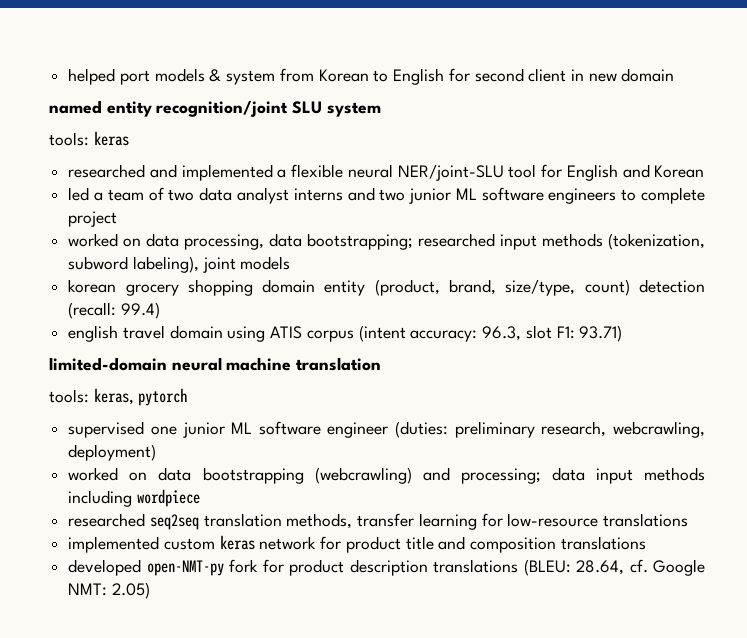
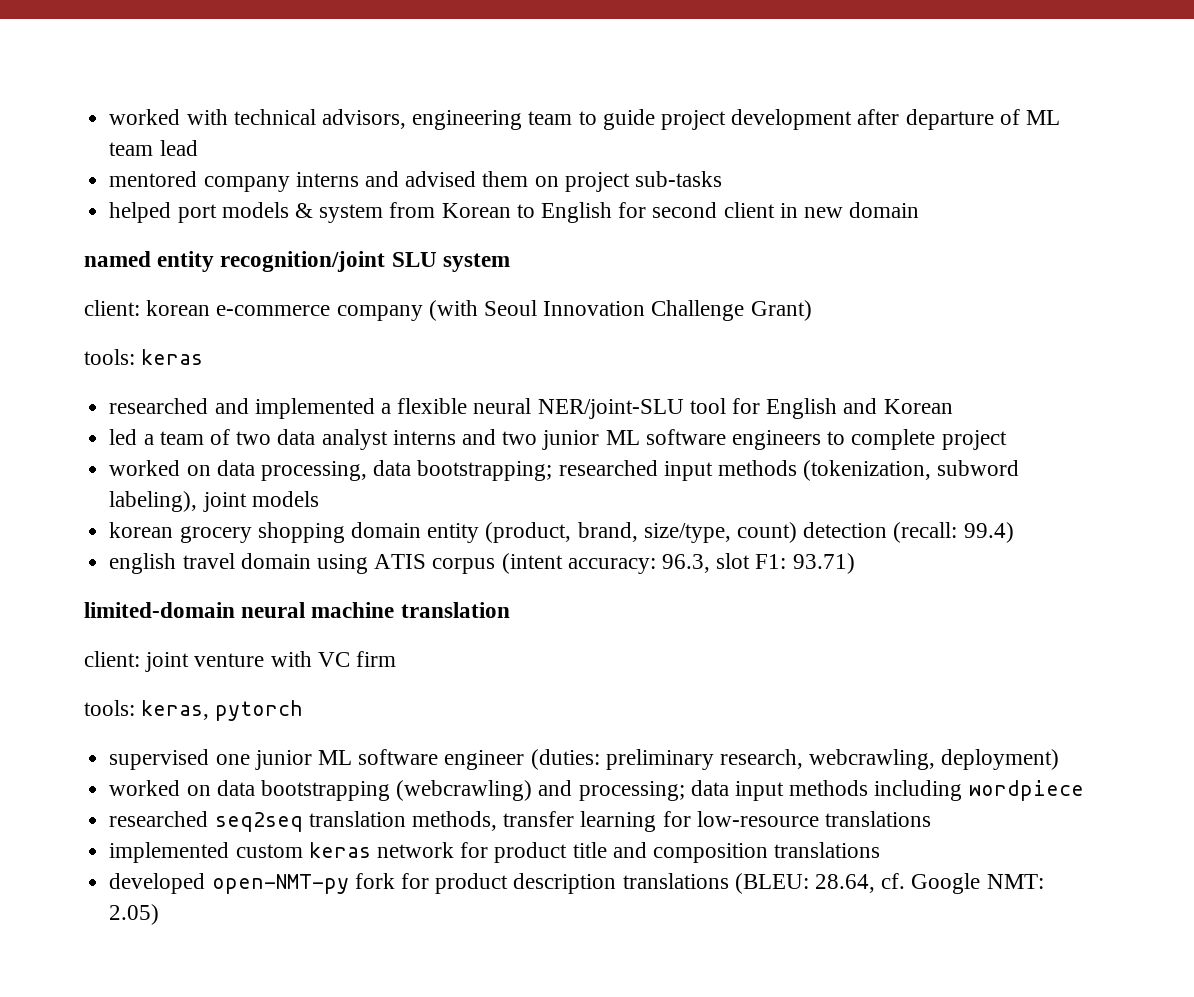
+ worked with technical advisors, engineering team to guide project development after departure of ML team lead
+ mentored company interns and advised them on project sub-tasks
+ client: korean e-commerce company (with Seoul Innovation Challenge Grant)
+ client: joint venture with VC firm

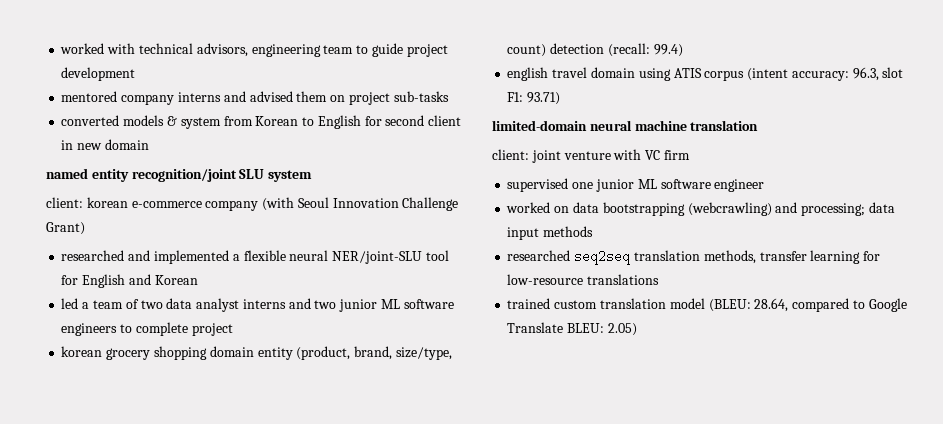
- worked with technical advisors, engineering team to guide project development after departure of ML team lead
+ worked with technical advisors, engineering team to guide project development
- helped port models & system from Korean to English for second client in new domain
+ converted models & system from Korean to English for second client in new domain
- tools: keras
- worked on data processing, data bootstrapping; researched input methods (tokenization, subword labeling), joint models
- tools: keras, pytorch
- supervised one junior ML software engineer (duties: preliminary research, webcrawling, deployment)
+ supervised one junior ML software engineer
- worked on data bootstrapping (webcrawling) and processing; data input methods including wordpiece
+ worked on data bootstrapping (webcrawling) and processing; data input methods
- implemented custom keras network for product title and composition translations
- developed open-NMT-py fork for product description translations (BLEU: 28.64, cf. Google NMT: 2.05)
+ trained custom translation model (BLEU: 28.64, compared to Google Translate BLEU: 2.05)

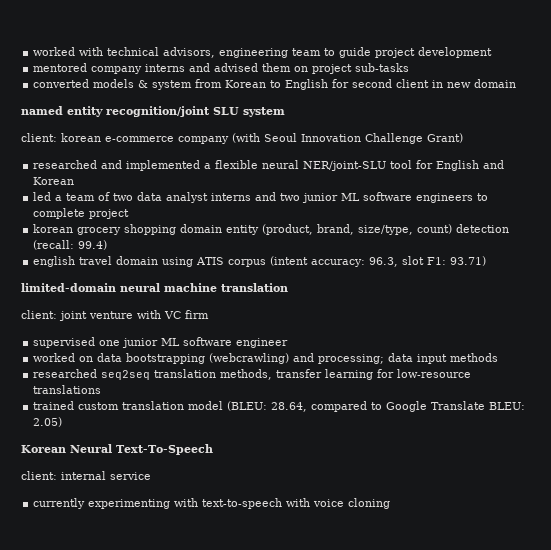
+ Korean Neural Text-To-Speech
+ client: internal service
+ currently experimenting with text-to-speech with voice cloning

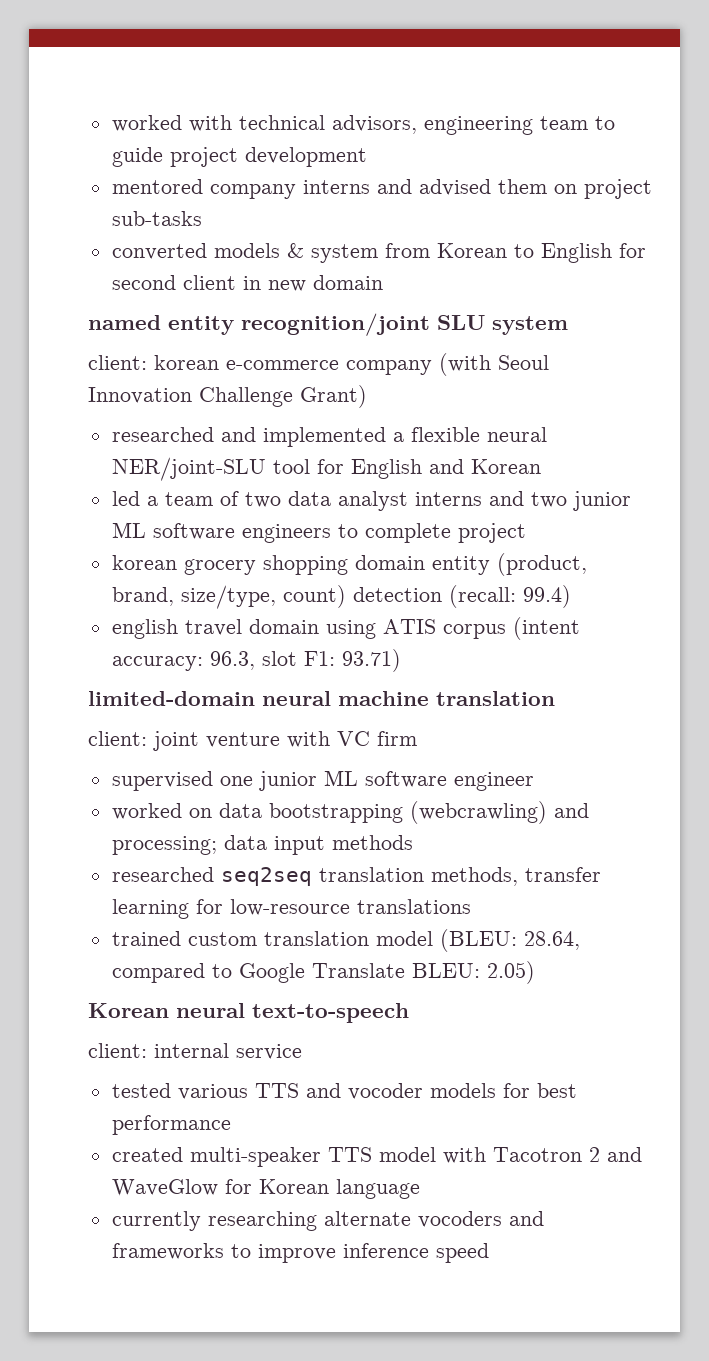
- Korean Neural Text-To-Speech
+ Korean neural text-to-speech
- currently experimenting with text-to-speech with voice cloning
+ tested various TTS and vocoder models for best performance
+ created multi-speaker TTS model with Tacotron 2 and WaveGlow for Korean language
+ currently researching alternate vocoders and frameworks to improve inference speed

